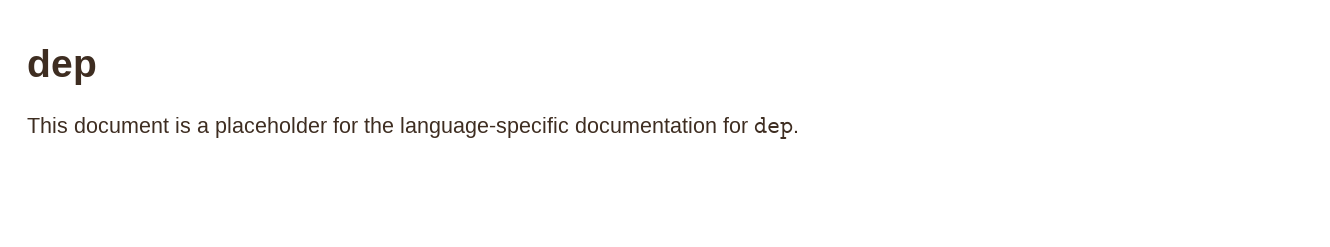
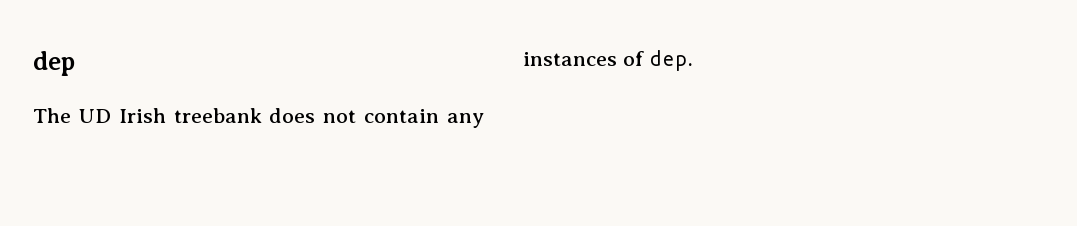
- This document is a placeholder for the language-specific documentation for dep.
+ The UD Irish treebank does not contain any instances of dep.

